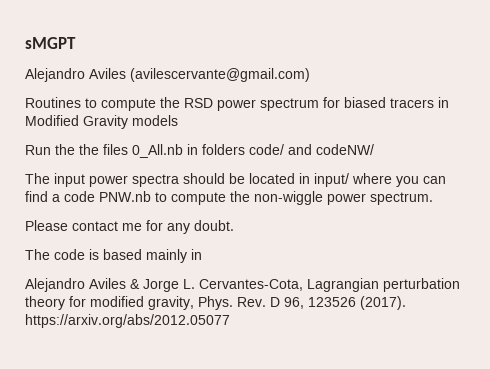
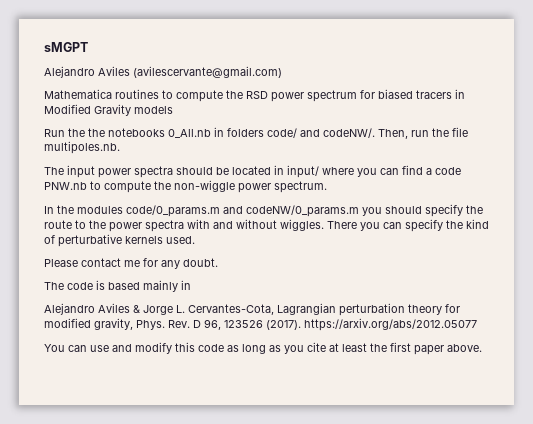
- Routines to compute the RSD power spectrum for biased tracers in Modified Gravity models
+ Mathematica routines to compute the RSD power spectrum for biased tracers in Modified Gravity models
- Run the the files 0_All.nb in folders code/ and codeNW/
+ Run the the notebooks 0_All.nb in folders code/ and codeNW/. Then, run the file multipoles.nb.
+ In the modules code/0_params.m and codeNW/0_params.m you should specify the route to the power spectra with and without wiggles. There you can specify the kind of perturbative kernels used.
+ You can use and modify this code as long as you cite at least the first paper above.

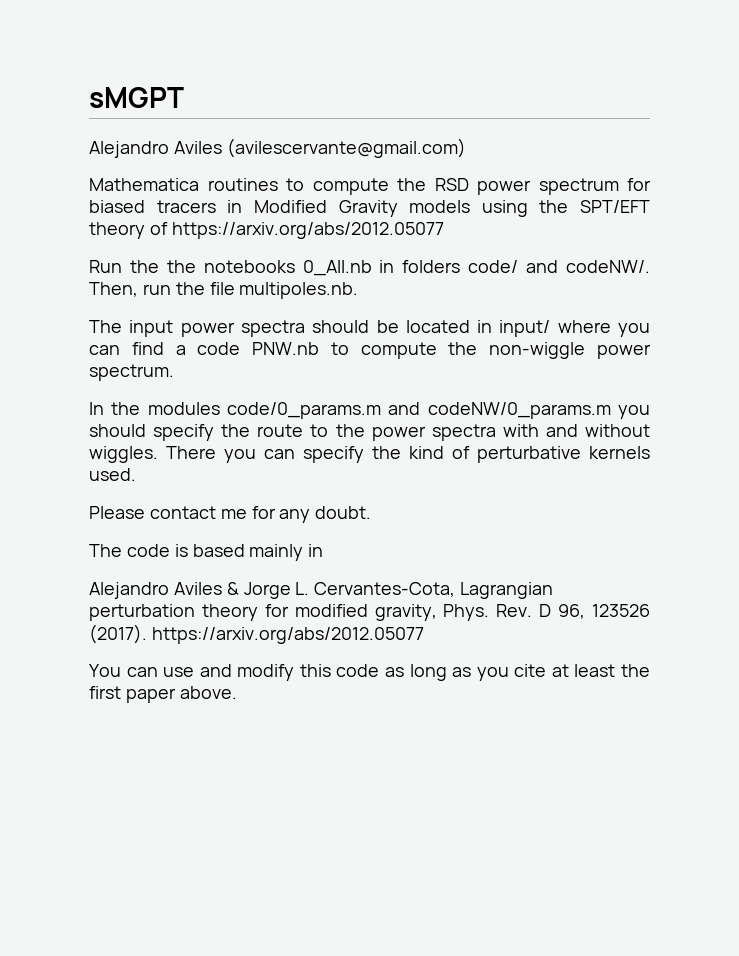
- Mathematica routines to compute the RSD power spectrum for biased tracers in Modified Gravity models
+ Mathematica routines to compute the RSD power spectrum for biased tracers in Modified Gravity models using the SPT/EFT theory of https://arxiv.org/abs/2012.05077

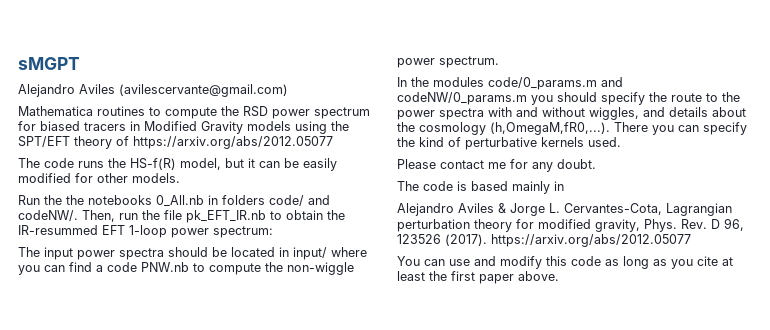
+ The code runs the HS-f(R) model, but it can be easily modified for other models.
- Then, run the file multipoles.nb.
+ Then, run the file pk_EFT_IR.nb to obtain the IR-resummed EFT 1-loop power spectrum:
- In the modules code/0_params.m and codeNW/0_params.m you should specify the route to the power spectra with and without wiggles. There you can specify the kind of perturbative kernels used.
+ In the modules code/0_params.m and codeNW/0_params.m you should specify the route to the power spectra with and without wiggles, and details about the cosmology (h,OmegaM,fR0,...). There you can specify the kind of perturbative kernels used.

